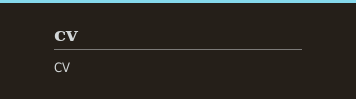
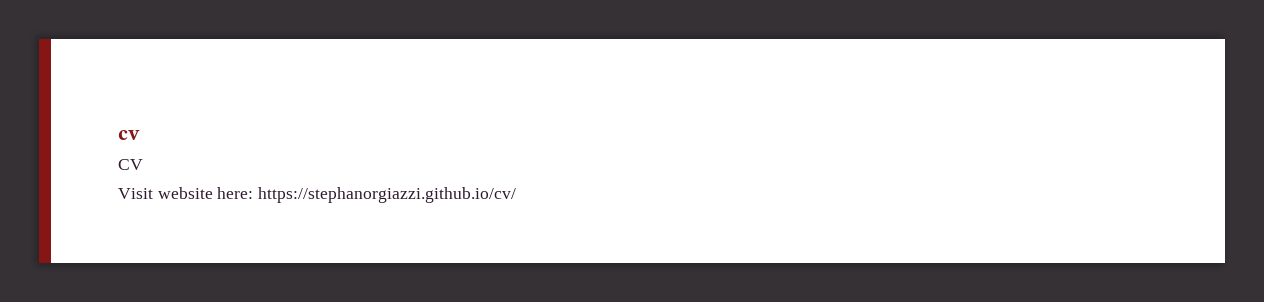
+ Visit website here: https://stephanorgiazzi.github.io/cv/

